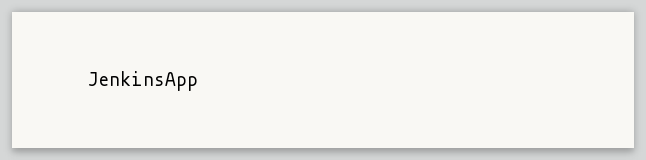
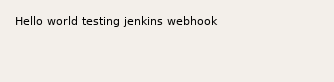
- JenkinsApp
+ Hello world testing jenkins webhook

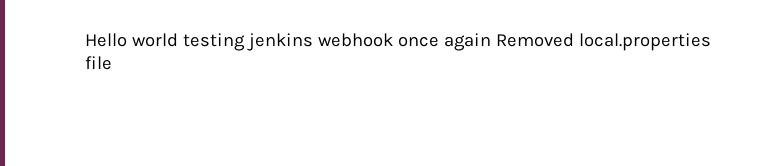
- Hello world testing jenkins webhook
+ Hello world testing jenkins webhook once again Removed local.properties file

